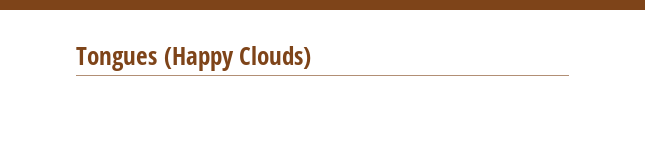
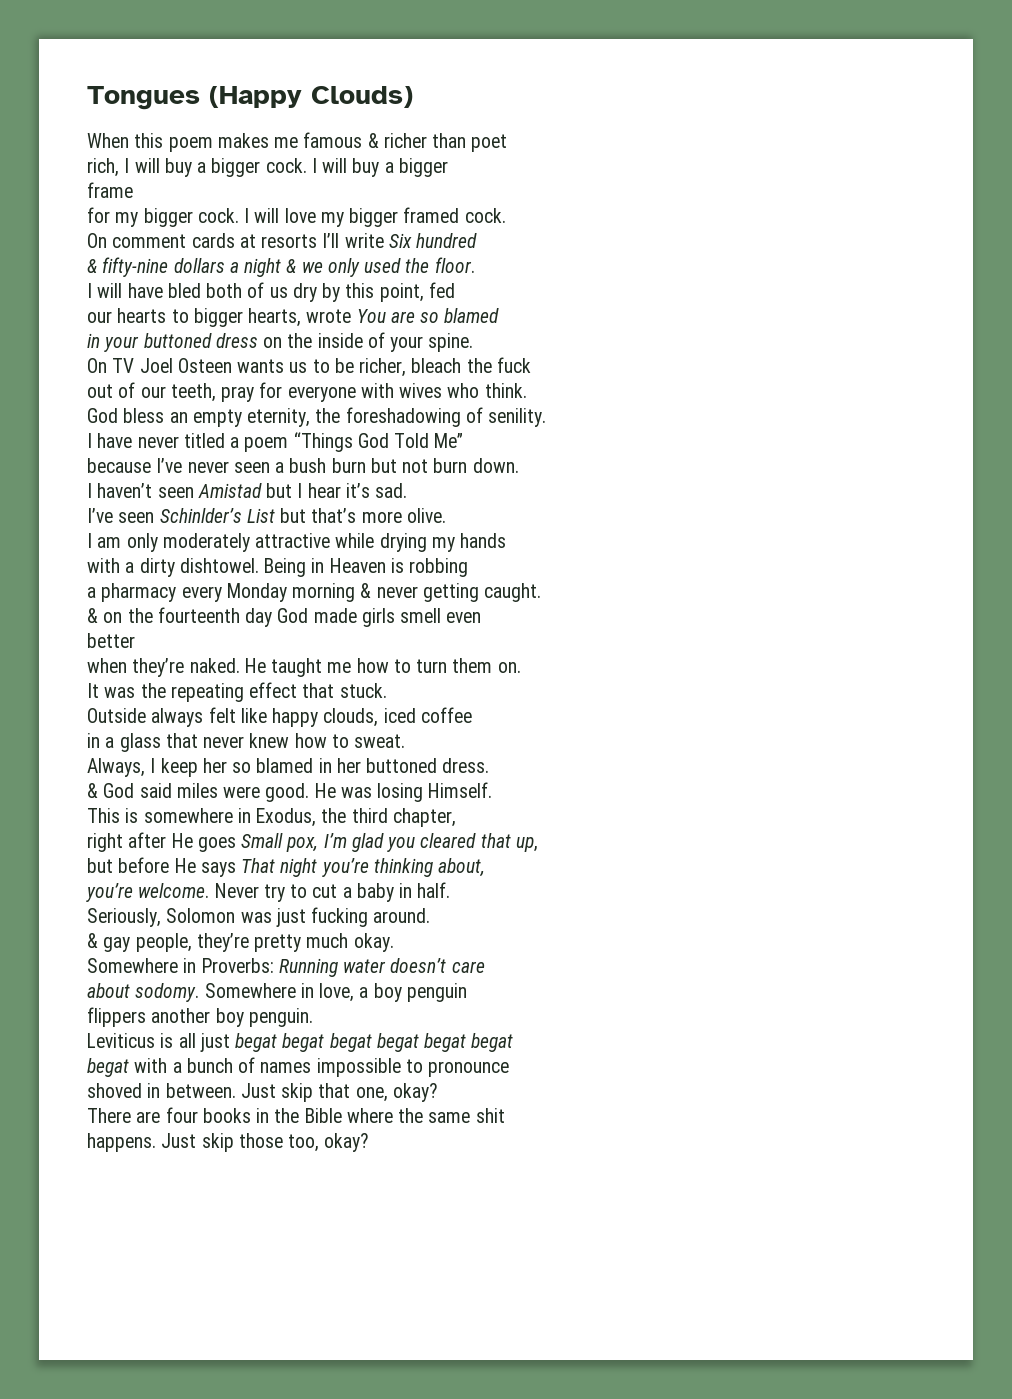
+ When this poem makes me famous & richer than poet
+ rich, I will buy a bigger cock. I will buy a bigger
+ frame
+ for my bigger cock. I will love my bigger framed cock.
+ On comment cards at resorts I’ll write Six hundred
+ & fifty-nine dollars a night & we only used the floor.
+ I will have bled both of us dry by this point, fed
+ our hearts to bigger hearts, wrote You are so blamed
+ in your buttoned dress on the inside of your spine.
+ On TV Joel Osteen wants us to be richer, bleach the fuck
+ out of our teeth, pray for everyone with wives who think.
+ God bless an empty eternity, the foreshadowing of senility.
+ I have never titled a poem “Things God Told Me”
+ because I’ve never seen a bush burn but not burn down.
+ I haven’t seen Amistad but I hear it’s sad.
+ I’ve seen Schinlder’s List but that’s more olive.
+ I am only moderately attractive while drying my hands
+ with a dirty dishtowel. Being in Heaven is robbing
+ a pharmacy every Monday morning & never getting caught.
+ & on the fourteenth day God made girls smell even
+ better
+ when they’re naked. He taught me how to turn them on.
+ It was the repeating effect that stuck.
+ Outside always felt like happy clouds, iced coffee
+ in a glass that never knew how to sweat.
+ Always, I keep her so blamed in her buttoned dress.
+ & God said miles were good. He was losing Himself.
+ This is somewhere in Exodus, the third chapter,
+ right after He goes Small pox, I’m glad you cleared that up,
+ but before He says That night you’re thinking about,
+ you’re welcome. Never try to cut a baby in half.
+ Seriously, Solomon was just fucking around.
+ & gay people, they’re pretty much okay.
+ Somewhere in Proverbs: Running water doesn’t care
+ about sodomy. Somewhere in love, a boy penguin
+ flippers another boy penguin.
+ Leviticus is all just begat begat begat begat begat begat
+ begat with a bunch of names impossible to pronounce
+ shoved in between. Just skip that one, okay?
+ There are four books in the Bible where the same shit
+ happens. Just skip those too, okay?

